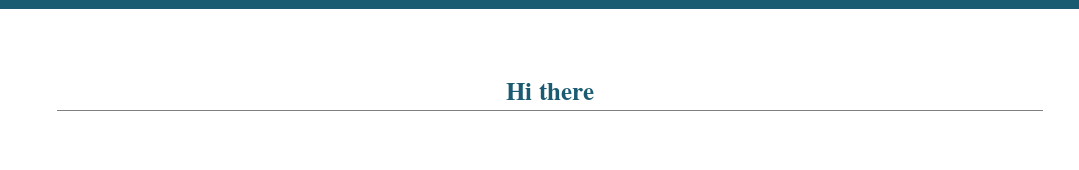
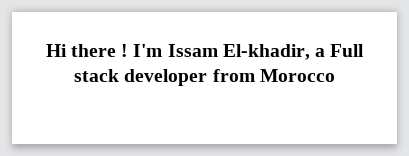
- Hi there
+ Hi there ! I'm Issam El-khadir, a Full stack developer from Morocco

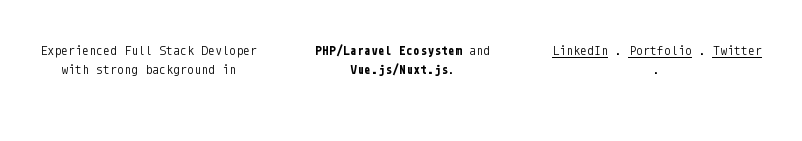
- Hi there ! I'm Issam El-khadir, a Full stack developer from Morocco
+ Experienced Full Stack Devloper with strong background in PHP/Laravel Ecosystem and Vue.js/Nuxt.js.
+ LinkedIn . Portfolio . Twitter .

